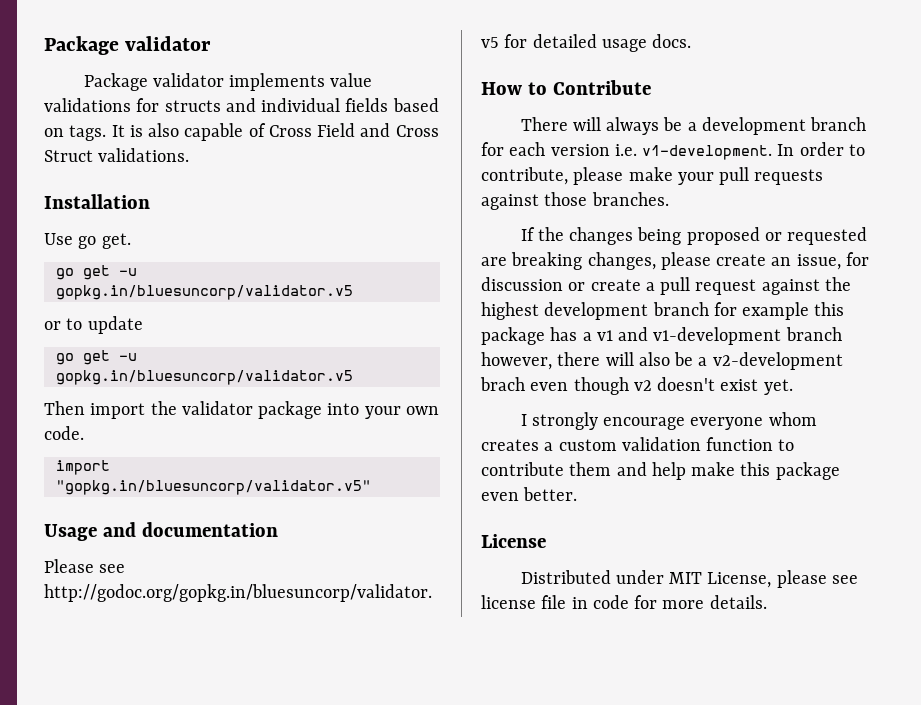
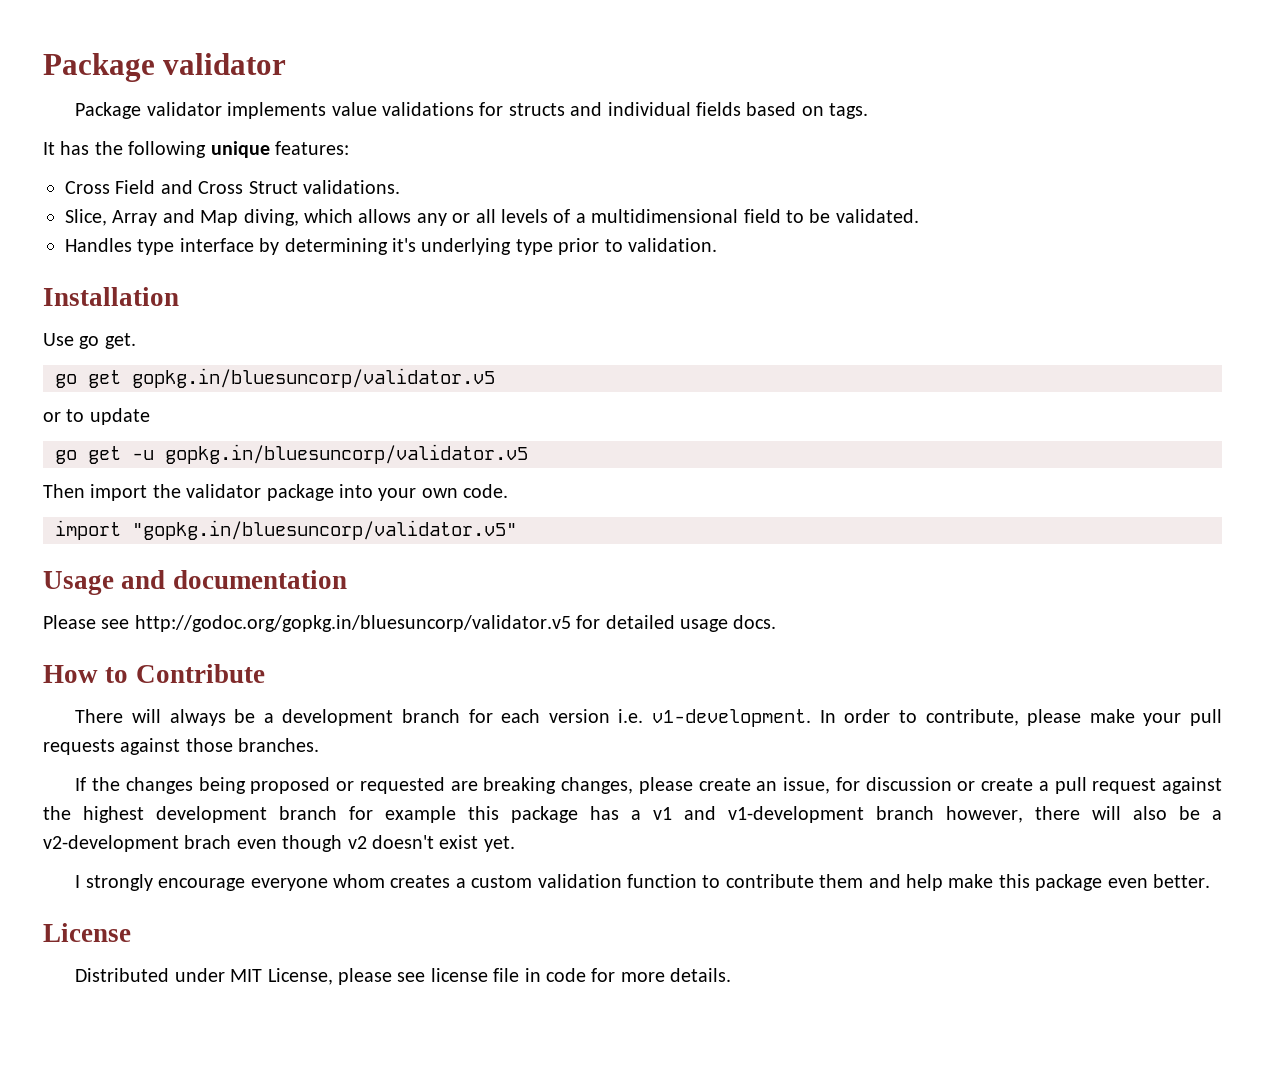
- Package validator implements value validations for structs and individual fields based on tags. It is also capable of Cross Field and Cross Struct validations.
+ Package validator implements value validations for structs and individual fields based on tags.
+ It has the following unique features:
+ Cross Field and Cross Struct validations.
+ Slice, Array and Map diving, which allows any or all levels of a multidimensional field to be validated.
+ Handles type interface by determining it's underlying type prior to validation.
  Use go get.
- go get -u gopkg.in/bluesuncorp/validator.v5
+ go get gopkg.in/bluesuncorp/validator.v5

